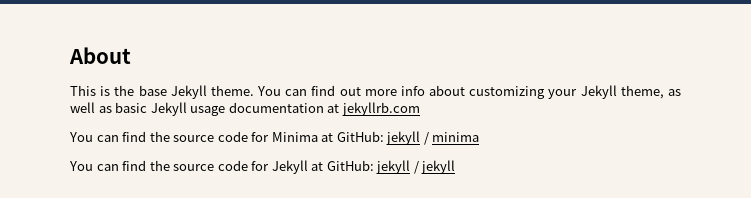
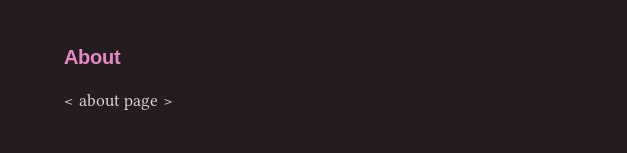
- This is the base Jekyll theme. You can find out more info about customizing your Jekyll theme, as well as basic Jekyll usage documentation at jekyllrb.com
- You can find the source code for Minima at GitHub: jekyll / minima
- You can find the source code for Jekyll at GitHub: jekyll / jekyll
+ < about page >

